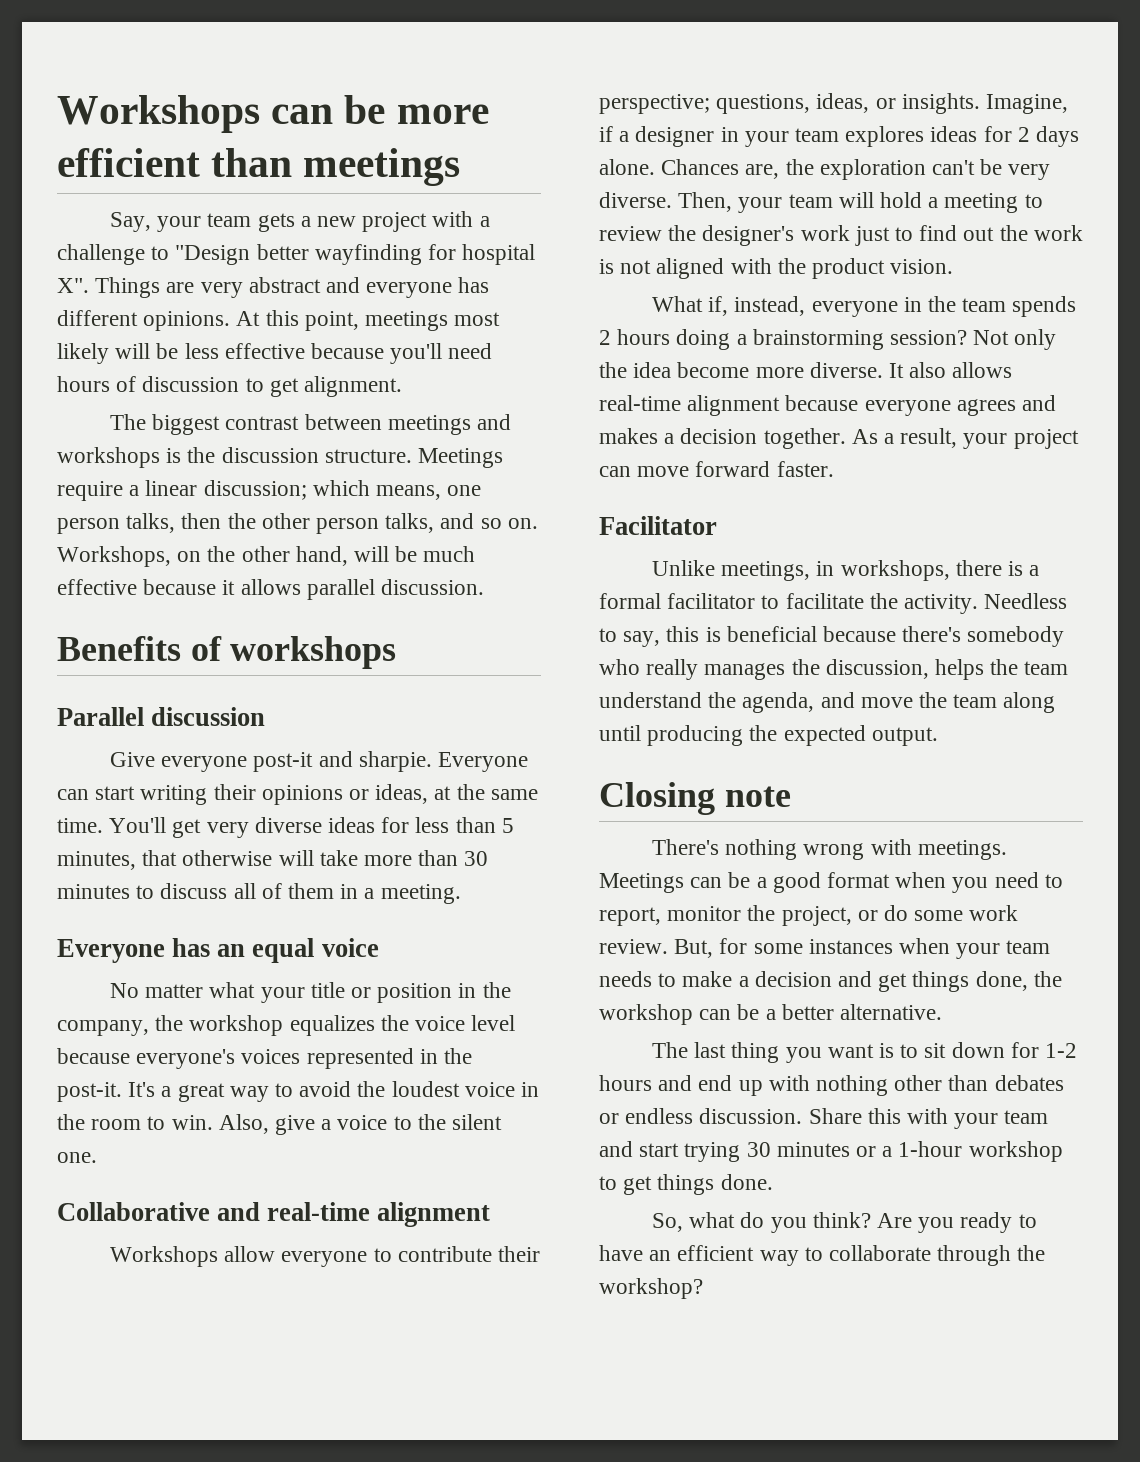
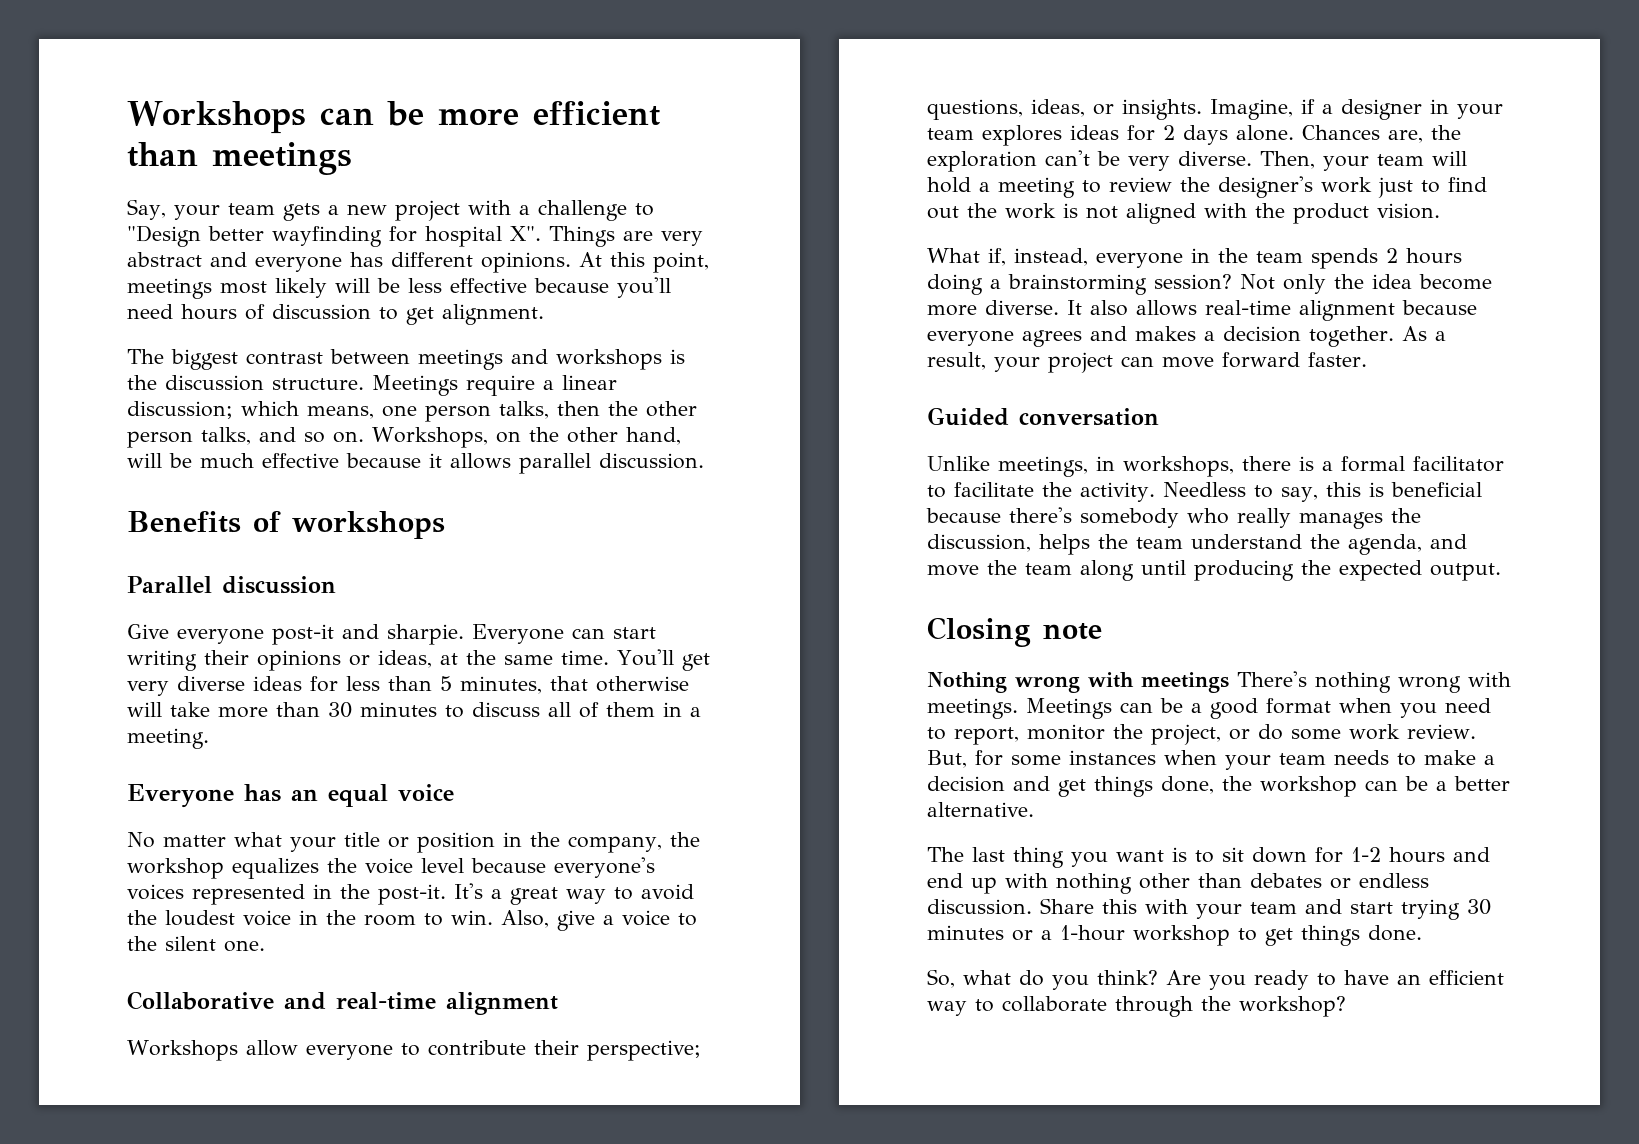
- Facilitator
+ Guided conversation
- There's nothing wrong with meetings.
+ Nothing wrong with meetings There's nothing wrong with meetings.

